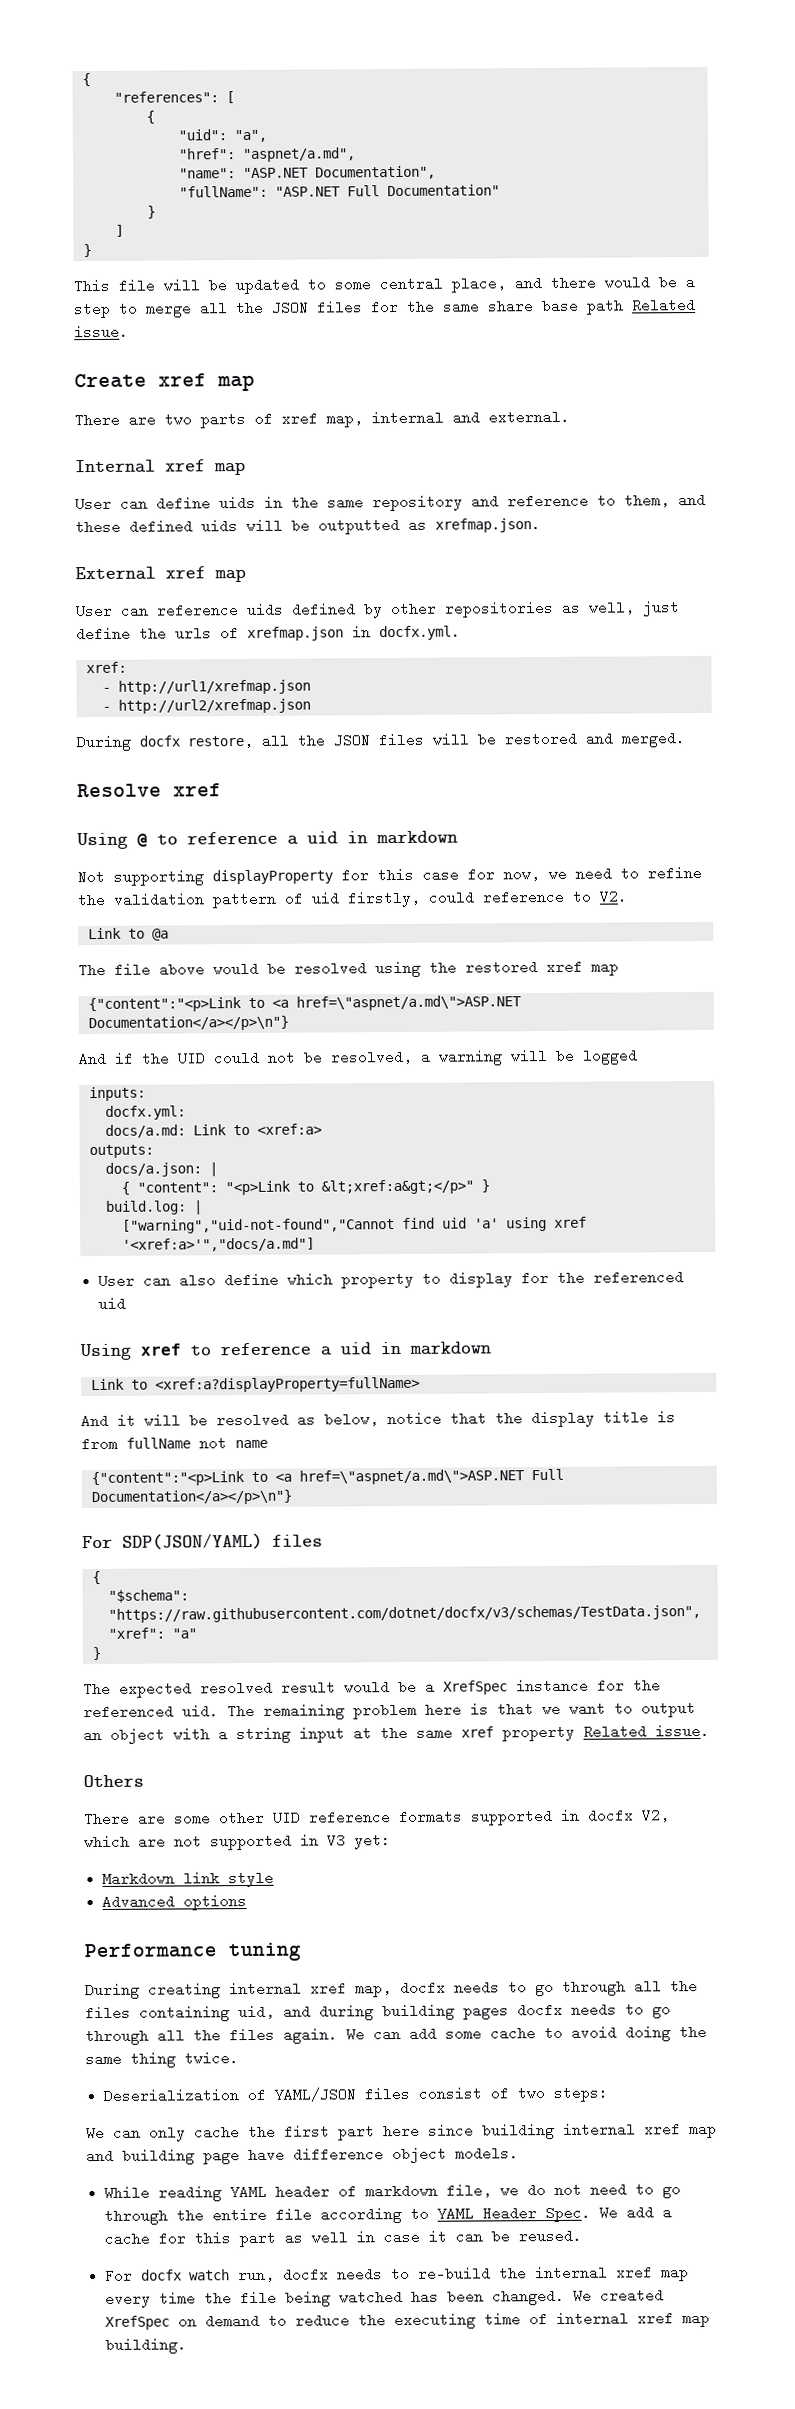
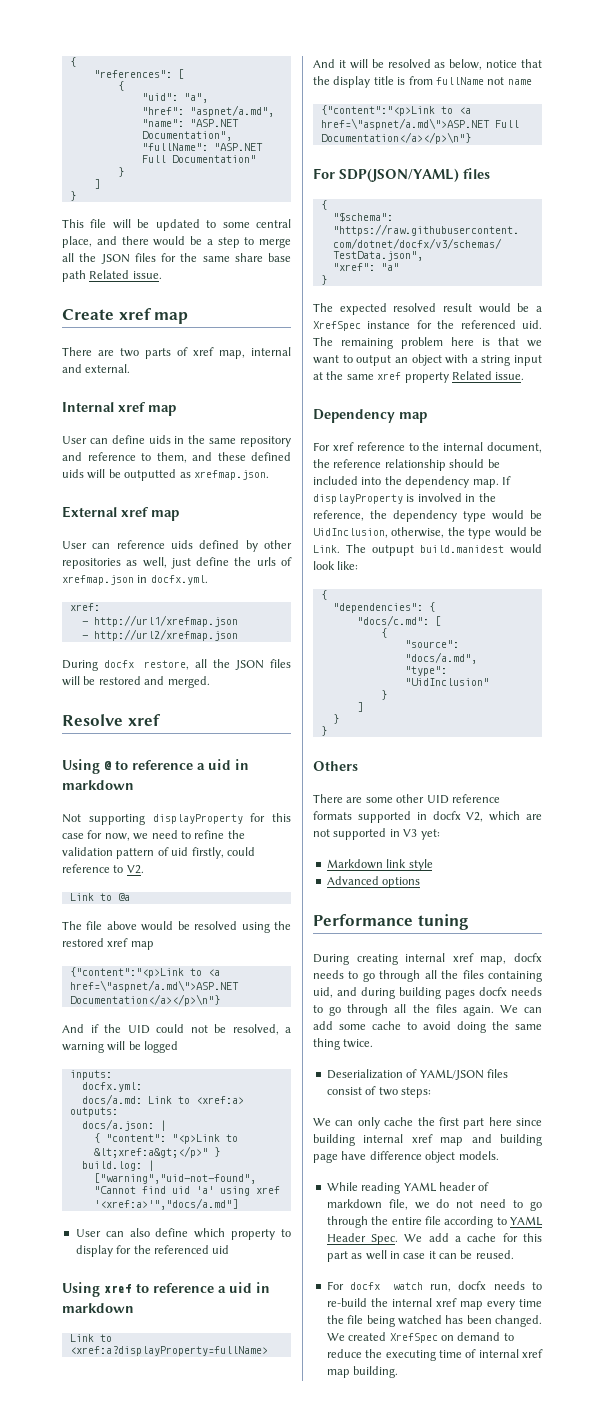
+ Dependency map
+ For xref reference to the internal document, the reference relationship should be included into the dependency map. If displayProperty is involved in the reference, the dependency type would be UidInclusion, otherwise, the type would be Link. The outpupt build.manidest would look like:
+ {
+ "dependencies": {
+ "docs/c.md": [
+ {
+ "source": "docs/a.md",
+ "type": "UidInclusion"
+ }
+ ]
+ }
+ }

